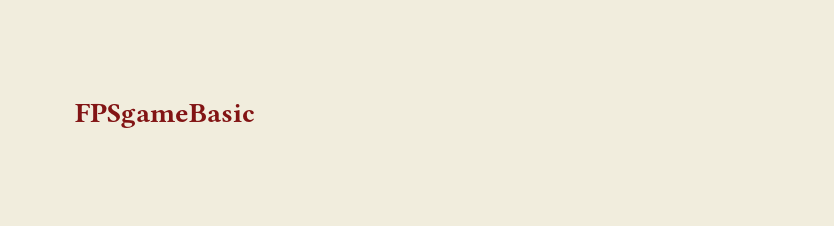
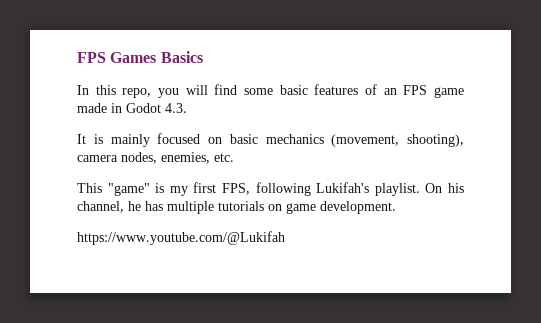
- FPSgameBasic
+ FPS Games Basics
+ In this repo, you will find some basic features of an FPS game made in Godot 4.3.
+ It is mainly focused on basic mechanics (movement, shooting), camera nodes, enemies, etc.
+ This "game" is my first FPS, following Lukifah's playlist. On his channel, he has multiple tutorials on game development.
+ https://www.youtube.com/@Lukifah

